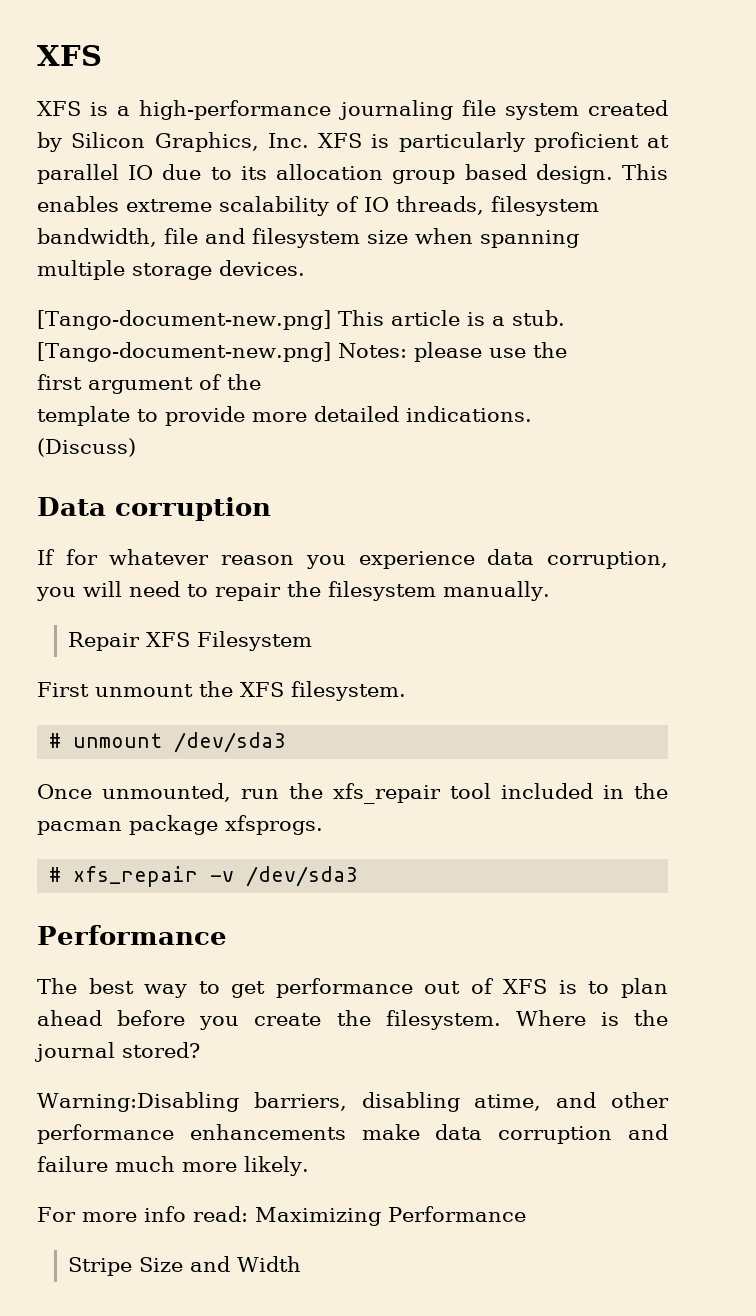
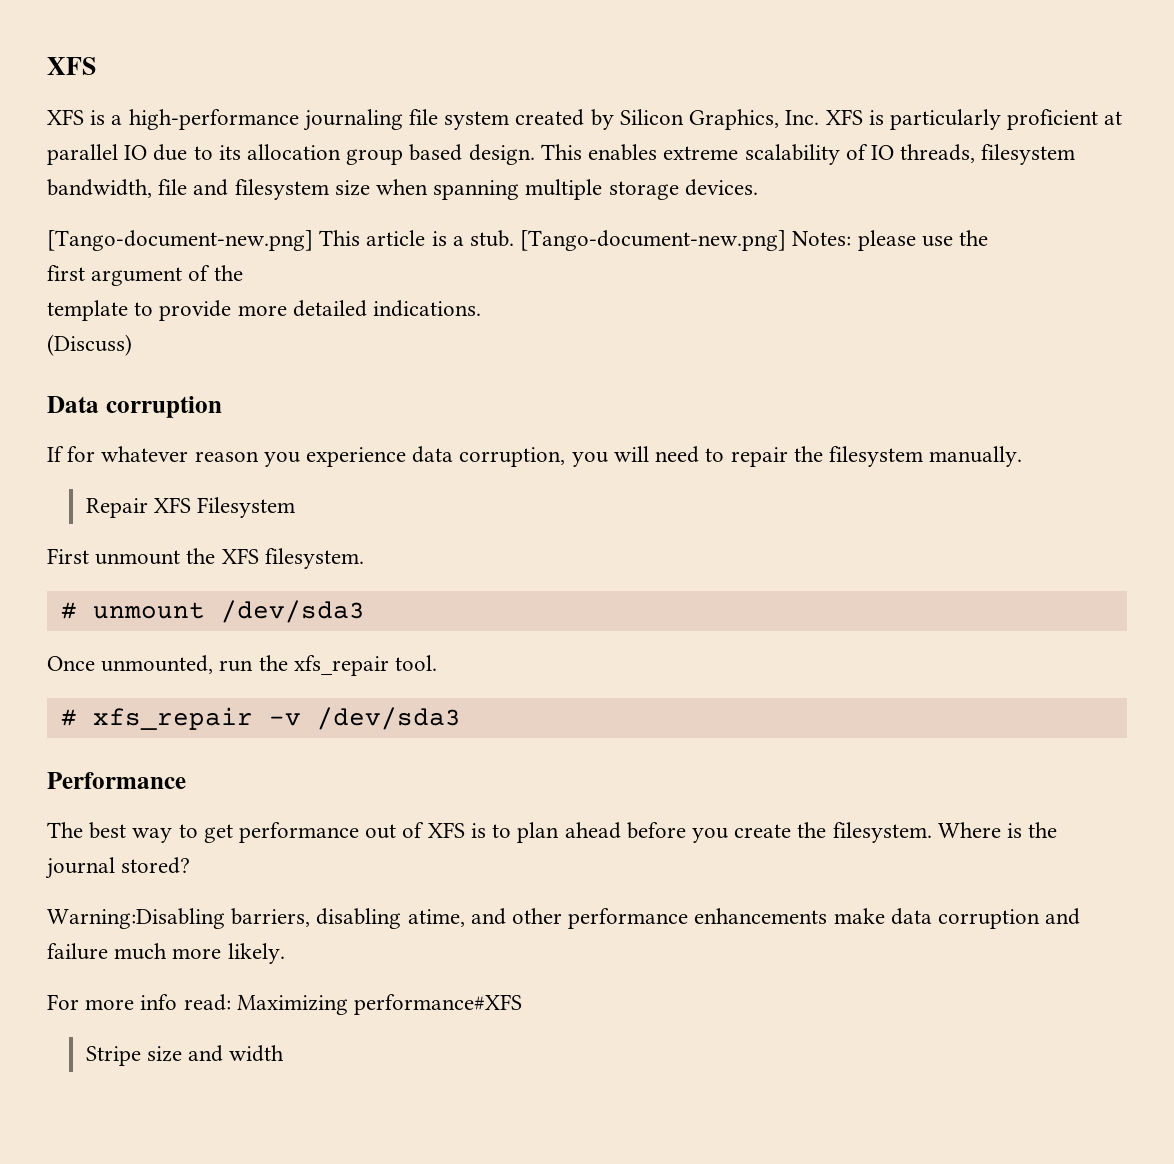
- Once unmounted, run the xfs_repair tool included in the pacman package xfsprogs.
+ Once unmounted, run the xfs_repair tool.
- For more info read: Maximizing Performance
+ For more info read: Maximizing performance#XFS
- Stripe Size and Width
+ Stripe size and width

